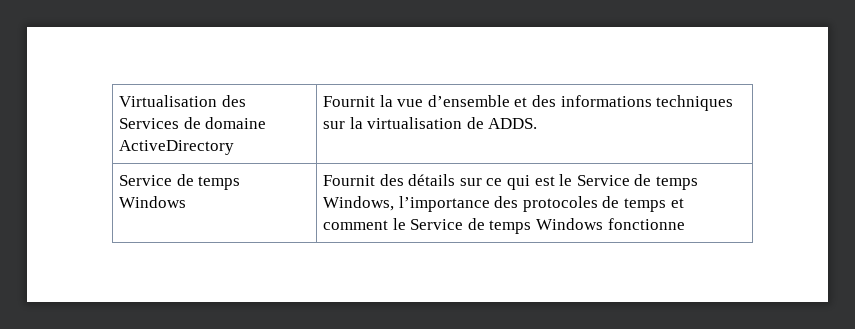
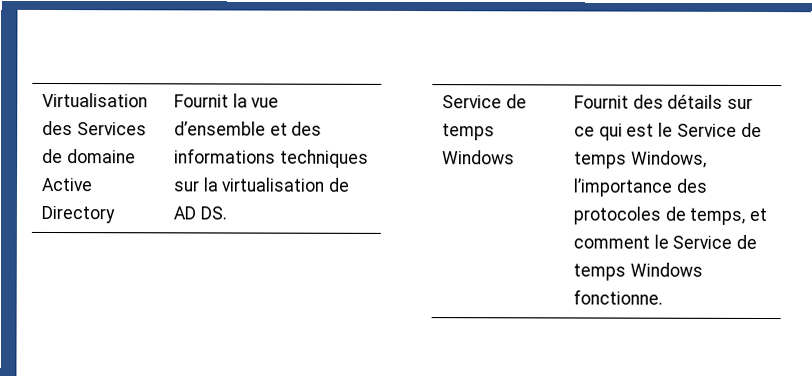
- Virtualisation des Services de domaine ActiveDirectory | Fournit la vue d’ensemble et des informations techniques sur la virtualisation de ADDS.
+ Virtualisation des Services de domaine Active Directory | Fournit la vue d’ensemble et des informations techniques sur la virtualisation de AD DS.
- Service de temps Windows | Fournit des détails sur ce qui est le Service de temps Windows, l’importance des protocoles de temps et comment le Service de temps Windows fonctionne
+ Service de temps Windows | Fournit des détails sur ce qui est le Service de temps Windows, l’importance des protocoles de temps, et comment le Service de temps Windows fonctionne.

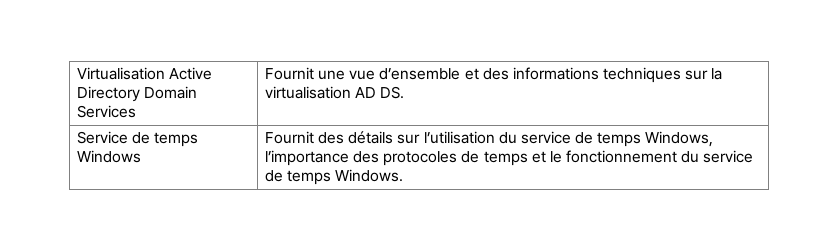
- Virtualisation des Services de domaine Active Directory | Fournit la vue d’ensemble et des informations techniques sur la virtualisation de AD DS.
+ Virtualisation Active Directory Domain Services | Fournit une vue d’ensemble et des informations techniques sur la virtualisation AD DS.
- Service de temps Windows | Fournit des détails sur ce qui est le Service de temps Windows, l’importance des protocoles de temps, et comment le Service de temps Windows fonctionne.
+ Service de temps Windows | Fournit des détails sur l’utilisation du service de temps Windows, l’importance des protocoles de temps et le fonctionnement du service de temps Windows.

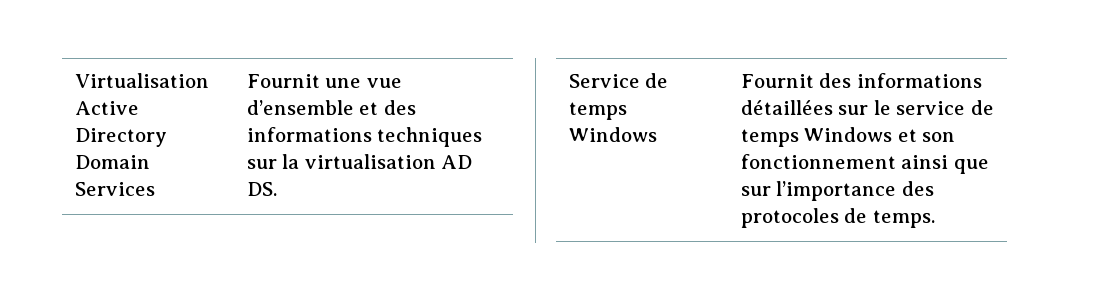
- Service de temps Windows | Fournit des détails sur l’utilisation du service de temps Windows, l’importance des protocoles de temps et le fonctionnement du service de temps Windows.
+ Service de temps Windows | Fournit des informations détaillées sur le service de temps Windows et son fonctionnement ainsi que sur l’importance des protocoles de temps.

